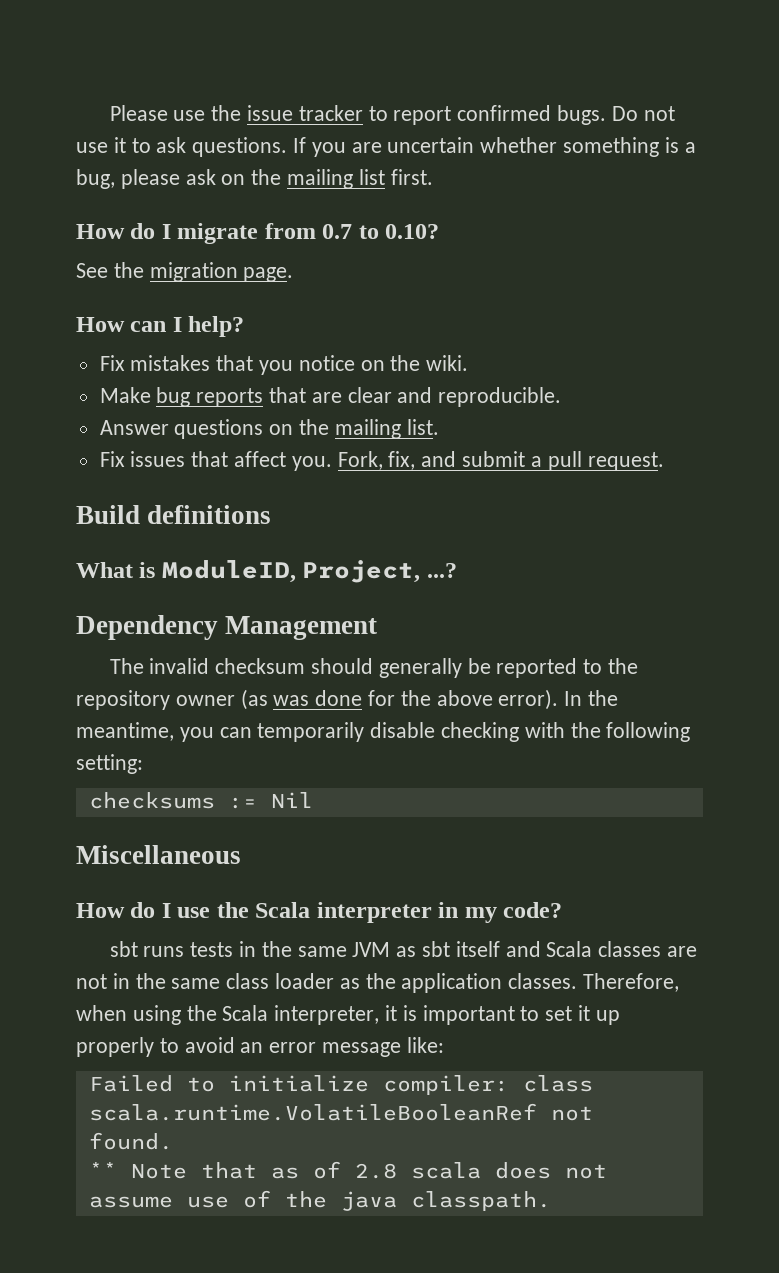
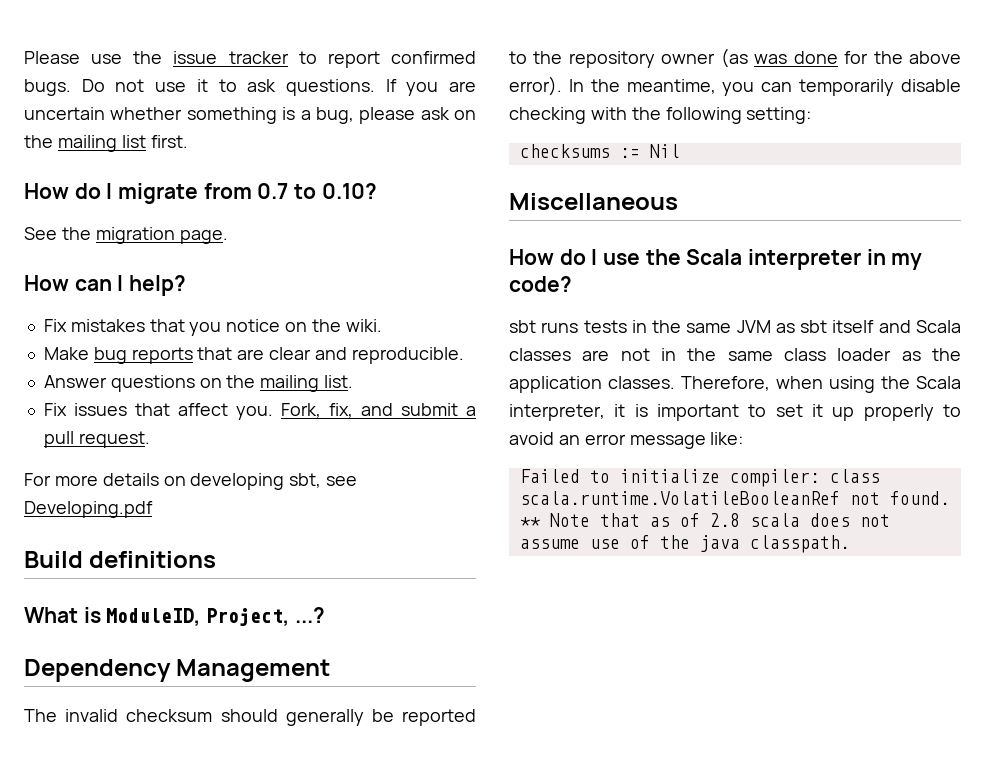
+ For more details on developing sbt, see Developing.pdf

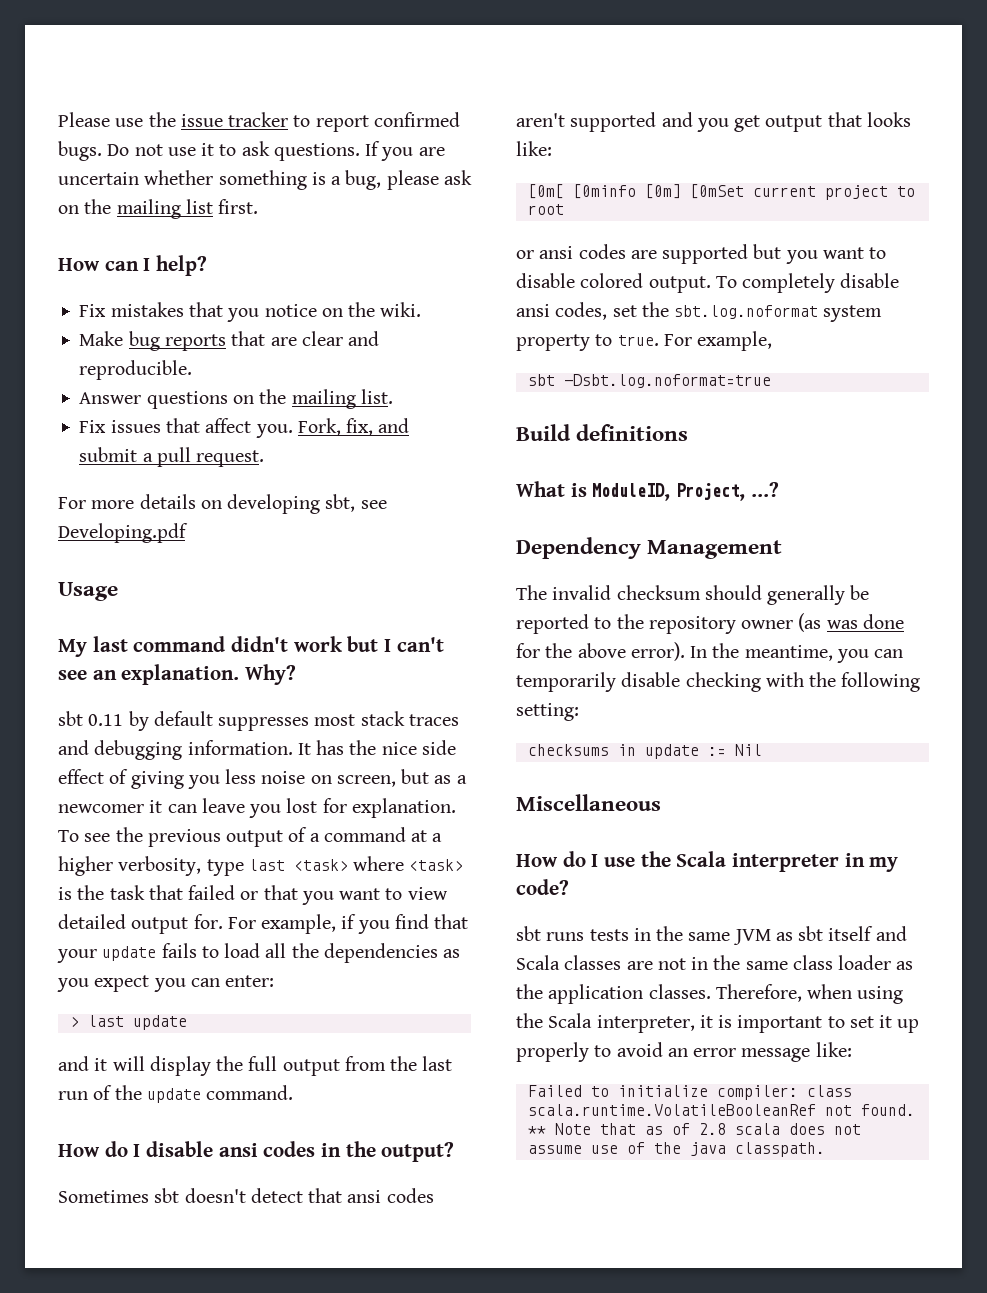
- How do I migrate from 0.7 to 0.10?
- See the migration page.
+ Usage
+ My last command didn't work but I can't see an explanation. Why?
+ sbt 0.11 by default suppresses most stack traces and debugging information. It has the nice side effect of giving you less noise on screen, but as a newcomer it can leave you lost for explanation. To see the previous output of a command at a higher verbosity, type last <task> where <task> is the task that failed or that you want to view detailed output for. For example, if you find that your update fails to load all the dependencies as you expect you can enter:
+ > last update
+ and it will display the full output from the last run of the update command.
+ How do I disable ansi codes in the output?
+ Sometimes sbt doesn't detect that ansi codes aren't supported and you get output that looks like:
+ [0m[ [0minfo [0m] [0mSet current project to root
+ or ansi codes are supported but you want to disable colored output. To completely disable ansi codes, set the sbt.log.noformat system property to true. For example,
+ sbt -Dsbt.log.noformat=true
- checksums := Nil
+ checksums in update := Nil

